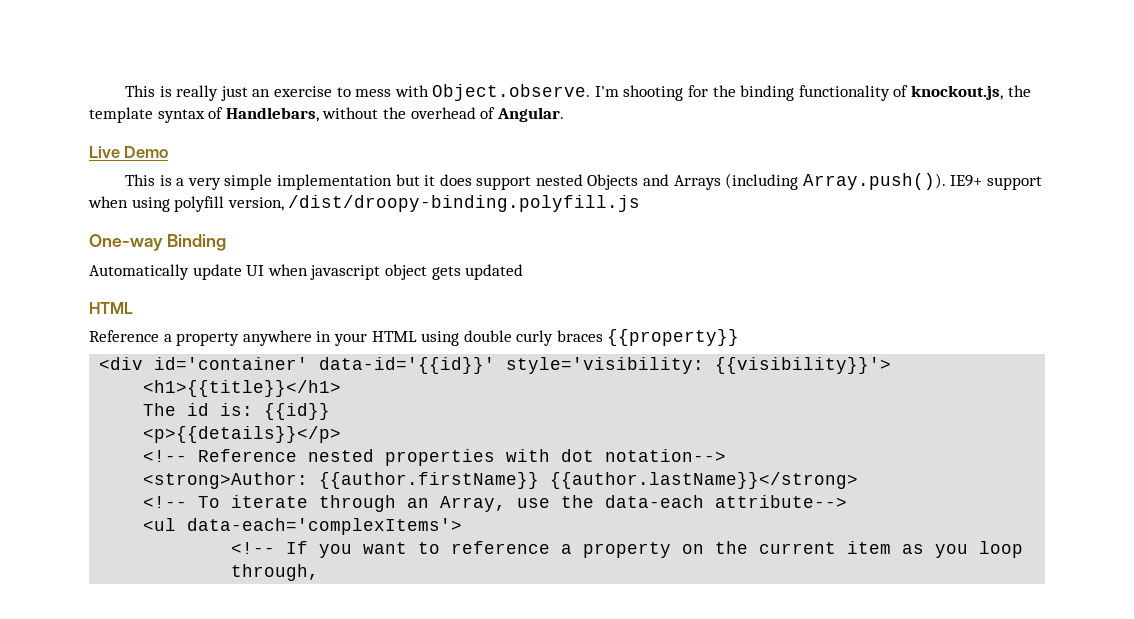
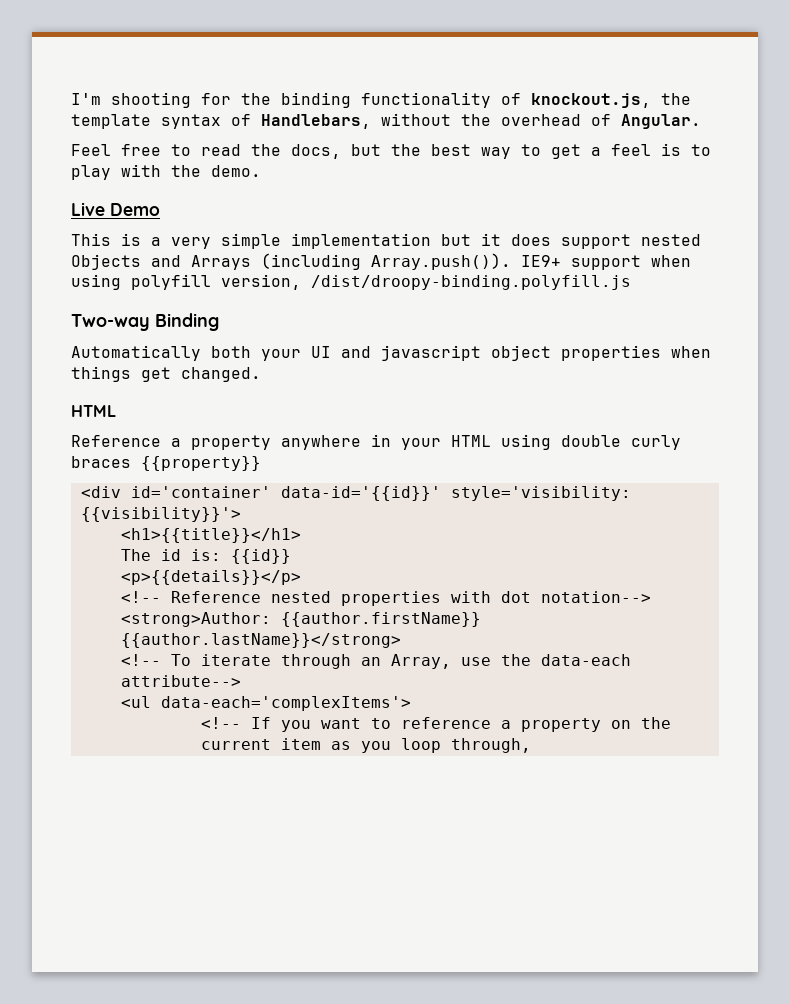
- This is really just an exercise to mess with Object.observe. I'm shooting for the binding functionality of knockout.js, the template syntax of Handlebars, without the overhead of Angular.
+ I'm shooting for the binding functionality of knockout.js, the template syntax of Handlebars, without the overhead of Angular.
+ Feel free to read the docs, but the best way to get a feel is to play with the demo.
- One-way Binding
+ Two-way Binding
- Automatically update UI when javascript object gets updated
+ Automatically both your UI and javascript object properties when things get changed.

